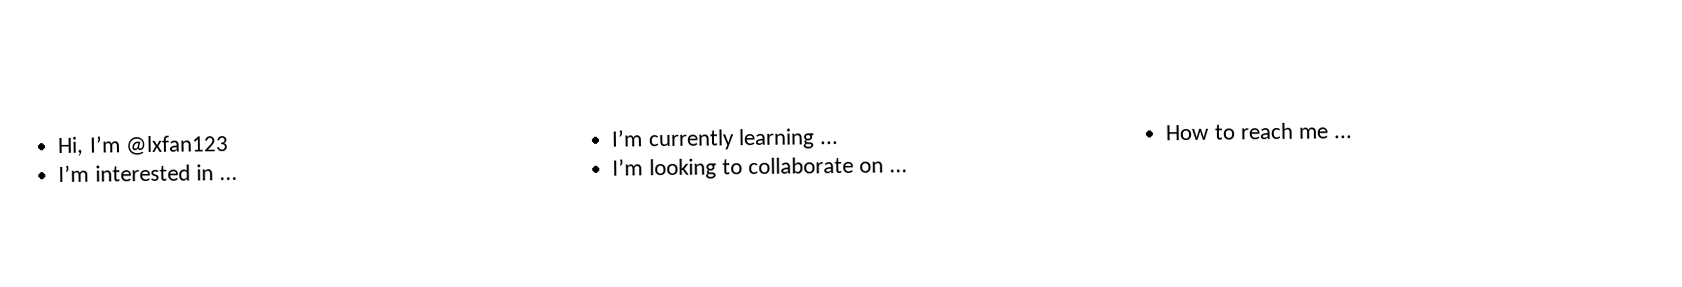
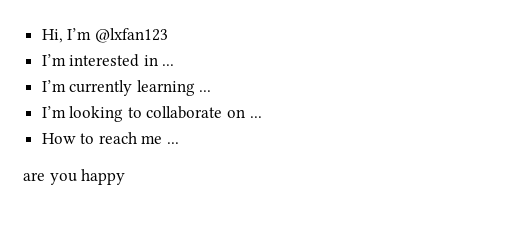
+ are you happy

